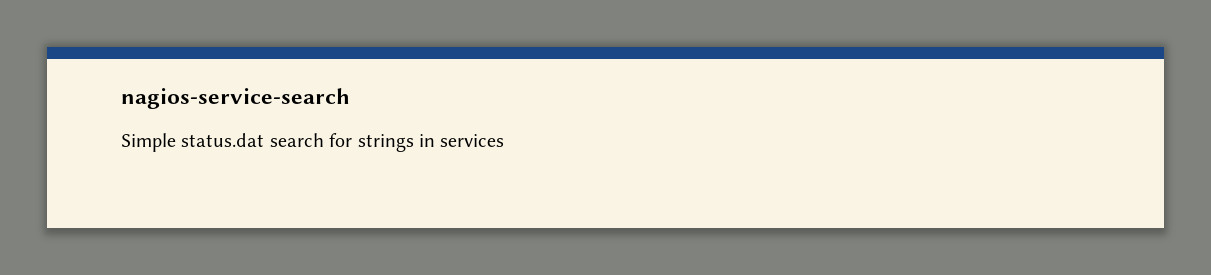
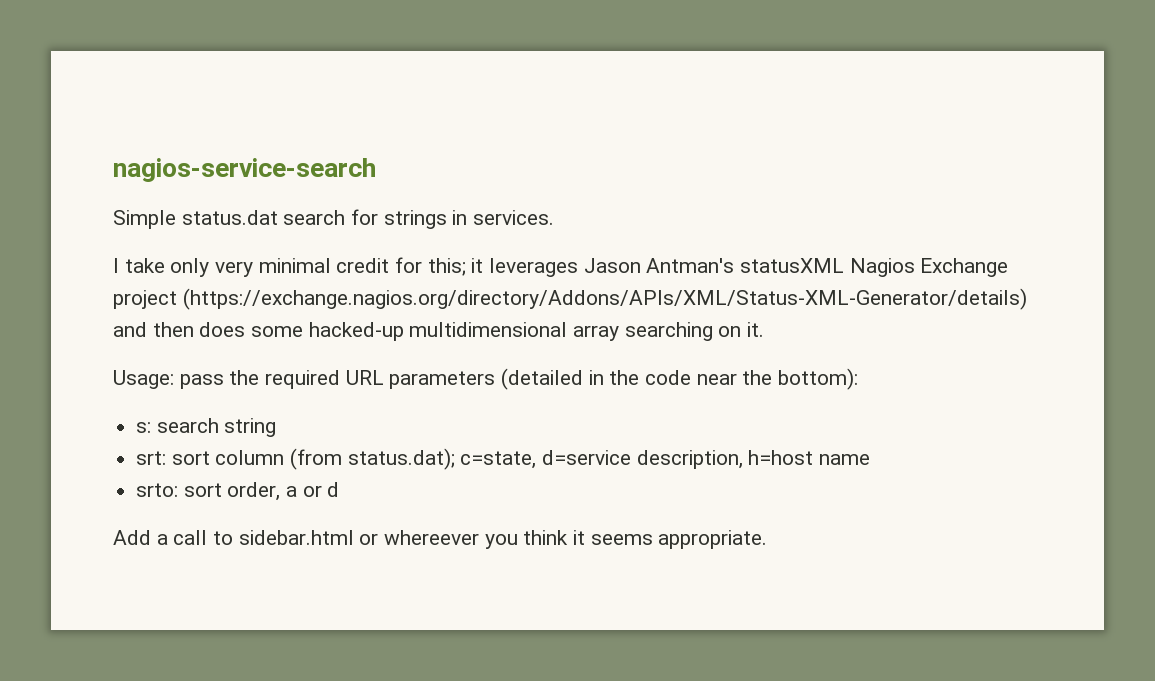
- Simple status.dat search for strings in services
+ Simple status.dat search for strings in services.
+ I take only very minimal credit for this; it leverages Jason Antman's statusXML Nagios Exchange project (https://exchange.nagios.org/directory/Addons/APIs/XML/Status-XML-Generator/details) and then does some hacked-up multidimensional array searching on it.
+ Usage: pass the required URL parameters (detailed in the code near the bottom):
+ s: search string
+ srt: sort column (from status.dat); c=state, d=service description, h=host name
+ srto: sort order, a or d
+ Add a call to sidebar.html or whereever you think it seems appropriate.

